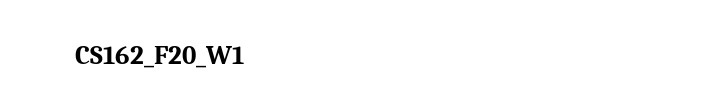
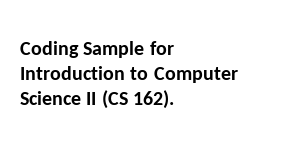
- CS162_F20_W1
+ Coding Sample for Introduction to Computer Science II (CS 162).

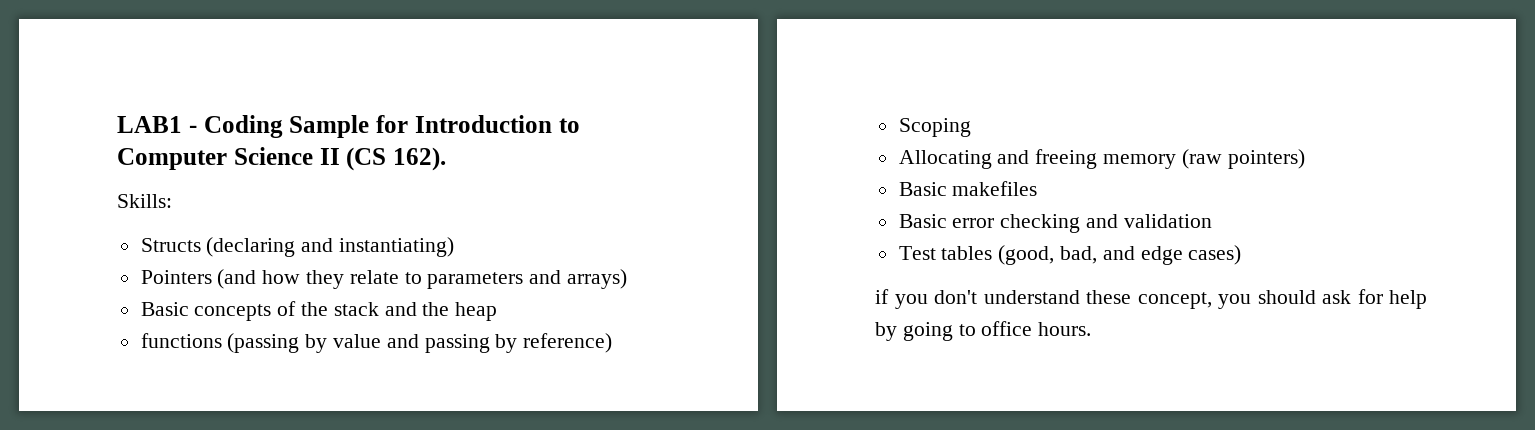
- Coding Sample for Introduction to Computer Science II (CS 162).
+ LAB1 - Coding Sample for Introduction to Computer Science II (CS 162).
+ Skills:
+ Structs (declaring and instantiating)
+ Pointers (and how they relate to parameters and arrays)
+ Basic concepts of the stack and the heap
+ functions (passing by value and passing by reference)
+ Scoping
+ Allocating and freeing memory (raw pointers)
+ Basic makefiles
+ Basic error checking and validation
+ Test tables (good, bad, and edge cases)
+ if you don't understand these concept, you should ask for help by going to office hours.

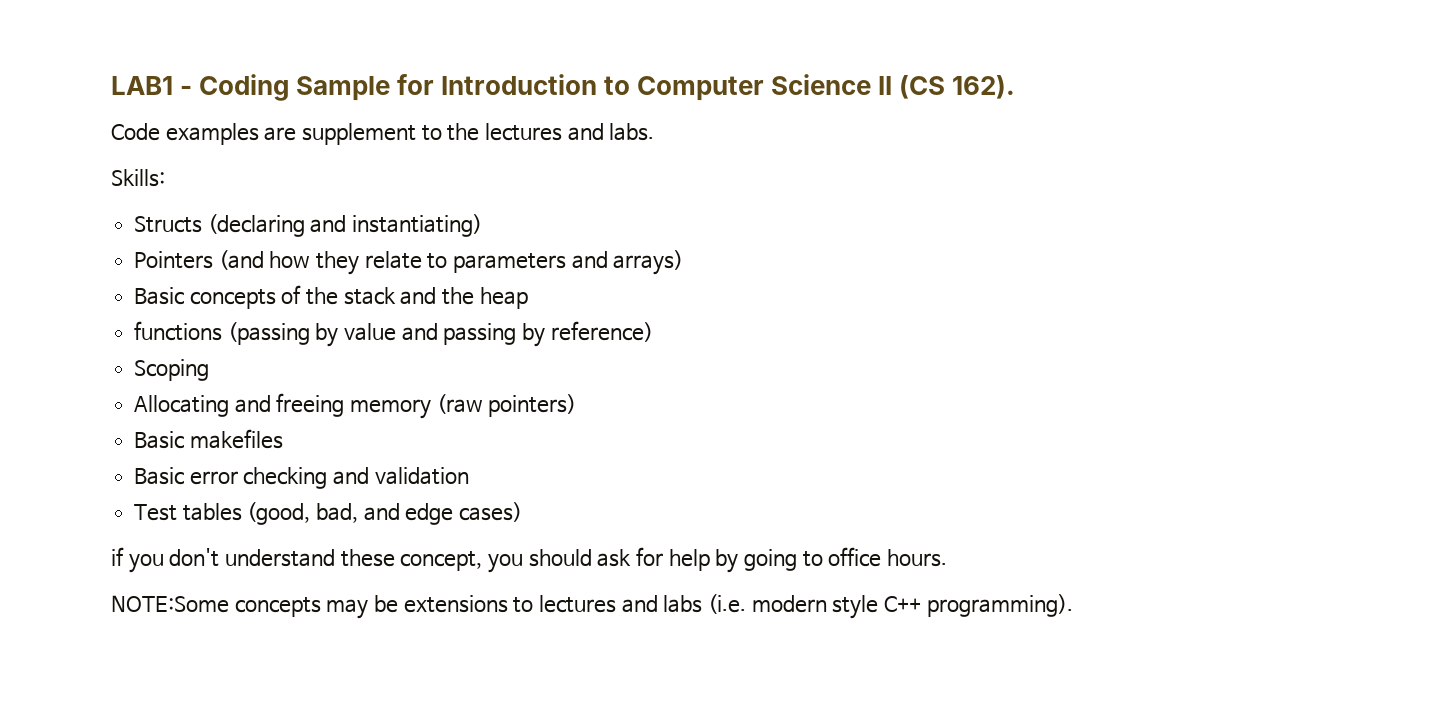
+ Code examples are supplement to the lectures and labs.
+ NOTE:Some concepts may be extensions to lectures and labs (i.e. modern style C++ programming).

